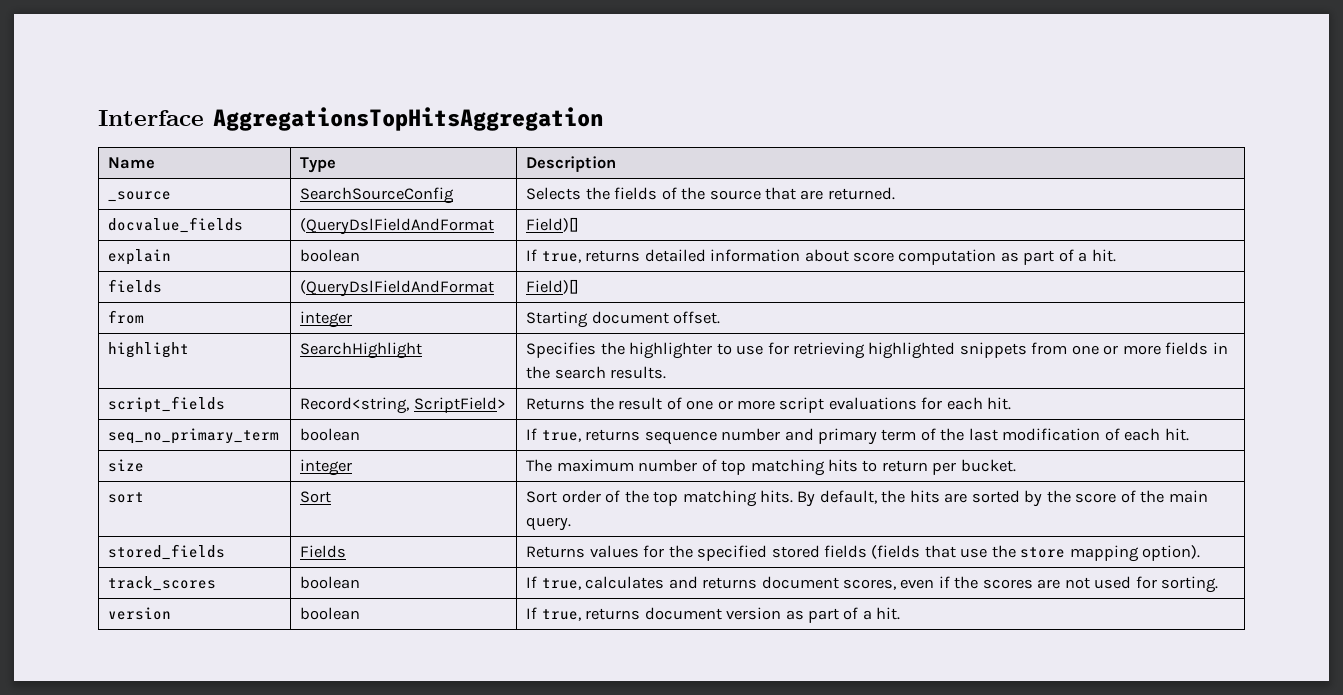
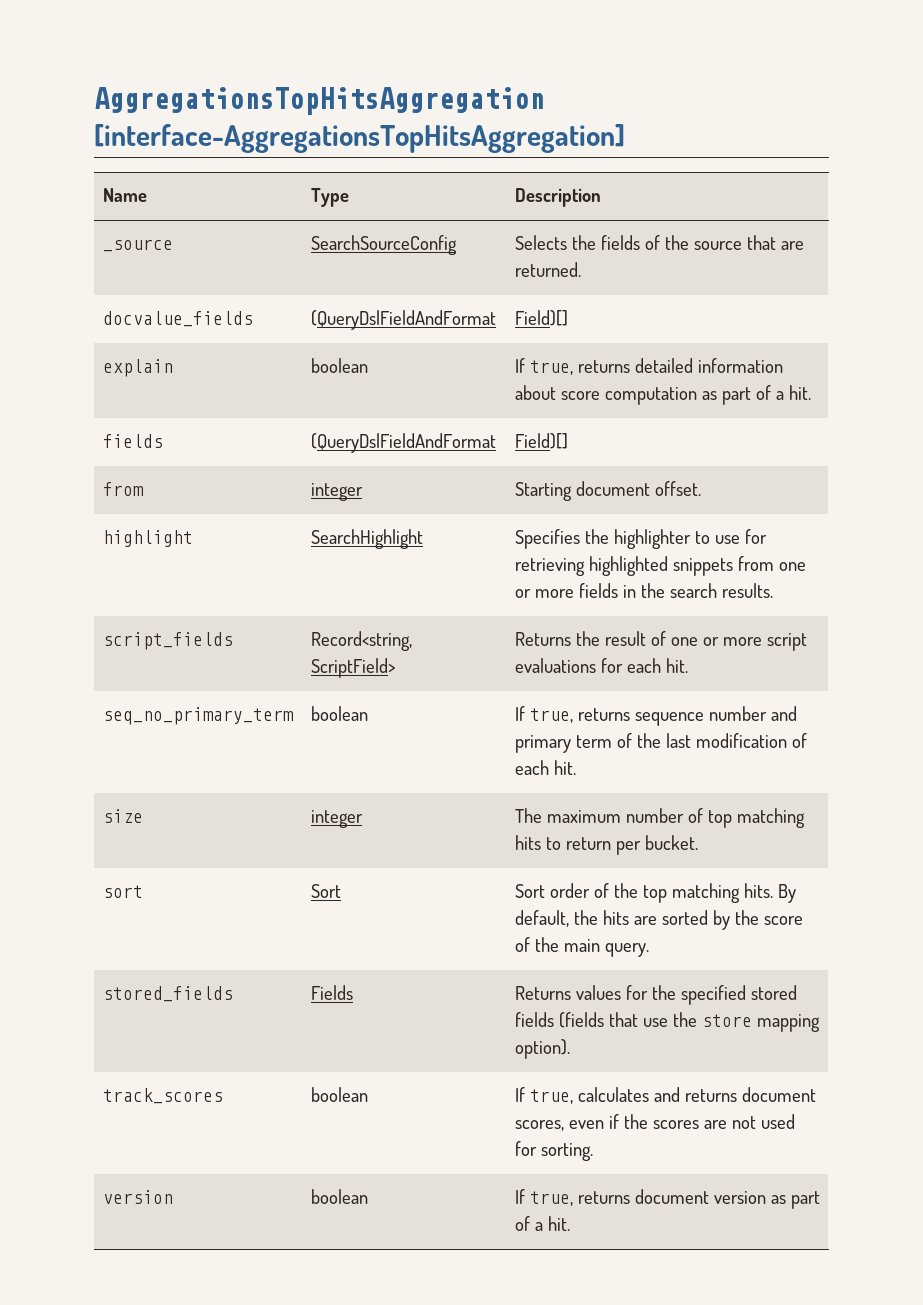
- Interface AggregationsTopHitsAggregation
+ AggregationsTopHitsAggregation [interface-AggregationsTopHitsAggregation]

